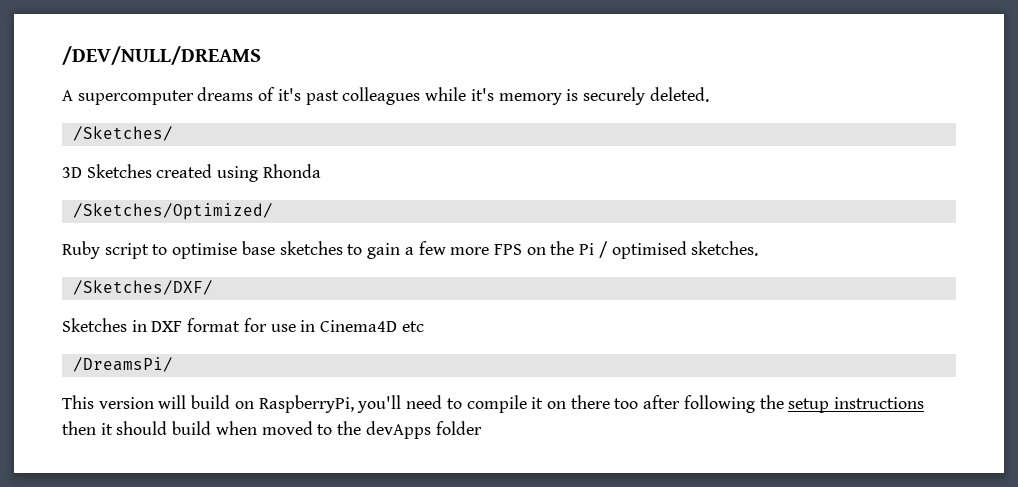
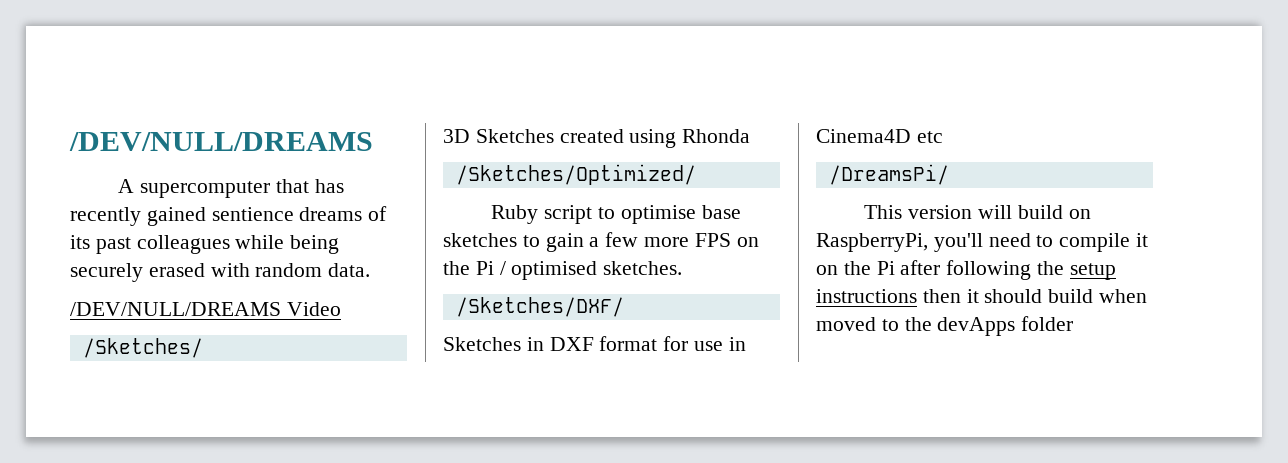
- A supercomputer dreams of it's past colleagues while it's memory is securely deleted.
+ A supercomputer that has recently gained sentience dreams of its past colleagues while being securely erased with random data.
+ /DEV/NULL/DREAMS Video
- This version will build on RaspberryPi, you'll need to compile it on there too after following the setup instructions then it should build when moved to the devApps folder
+ This version will build on RaspberryPi, you'll need to compile it on the Pi after following the setup instructions then it should build when moved to the devApps folder

